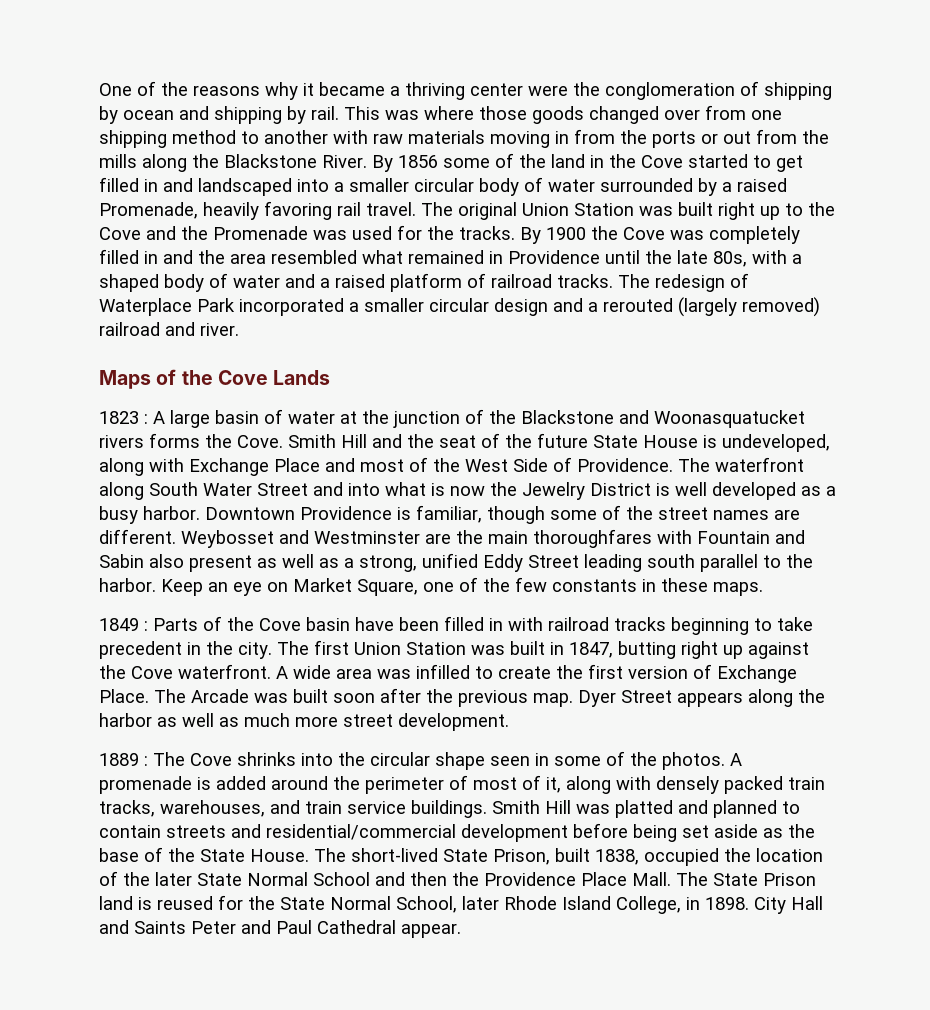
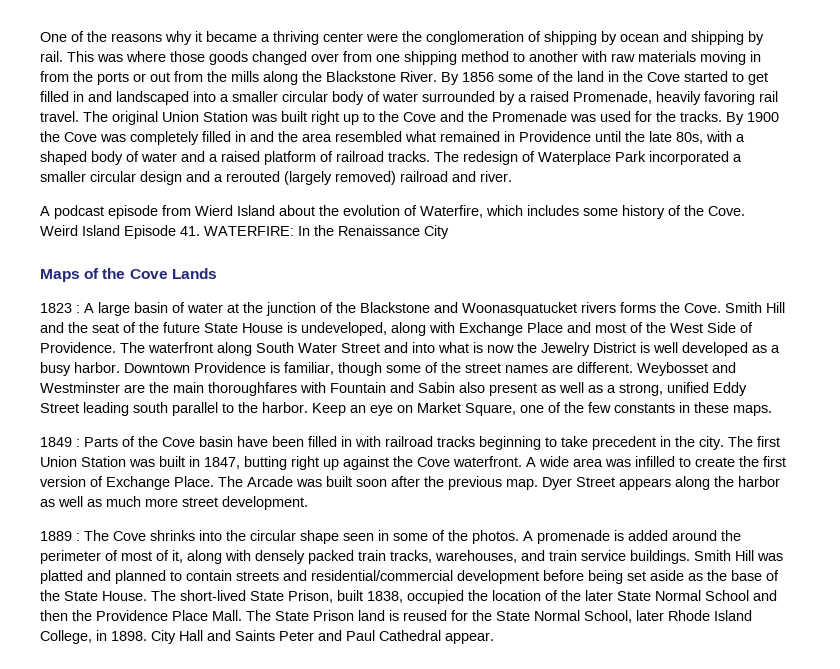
+ A podcast episode from Wierd Island about the evolution of Waterfire, which includes some history of the Cove. Weird Island Episode 41. WATERFIRE: In the Renaissance City

